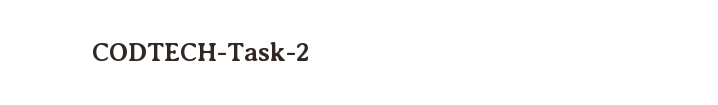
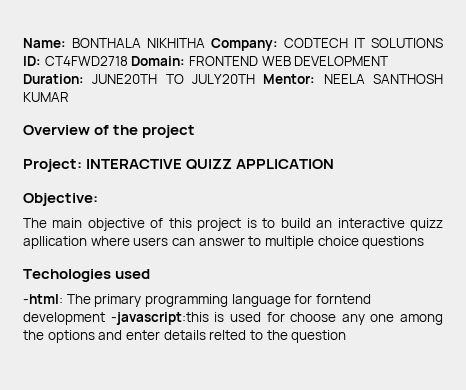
- CODTECH-Task-2
+ Name: BONTHALA NIKHITHA Company: CODTECH IT SOLUTIONS ID: CT4FWD2718 Domain: FRONTEND WEB DEVELOPMENT Duration: JUNE20TH TO JULY20TH Mentor: NEELA SANTHOSH KUMAR
+ Overview of the project
+ Project: INTERACTIVE QUIZZ APPLICATION
+ Objective:
+ The main objective of this project is to build an interactive quizz apllication where users can answer to multiple choice questions
+ Techologies used
+ -html: The primary programming language for forntend development -javascript:this is used for choose any one among the options and enter details relted to the question

